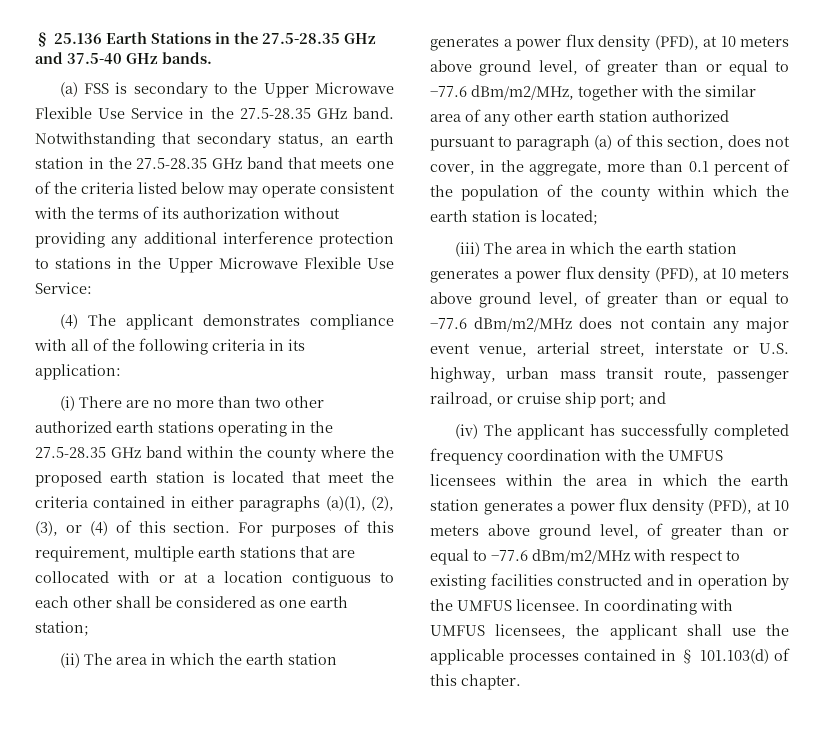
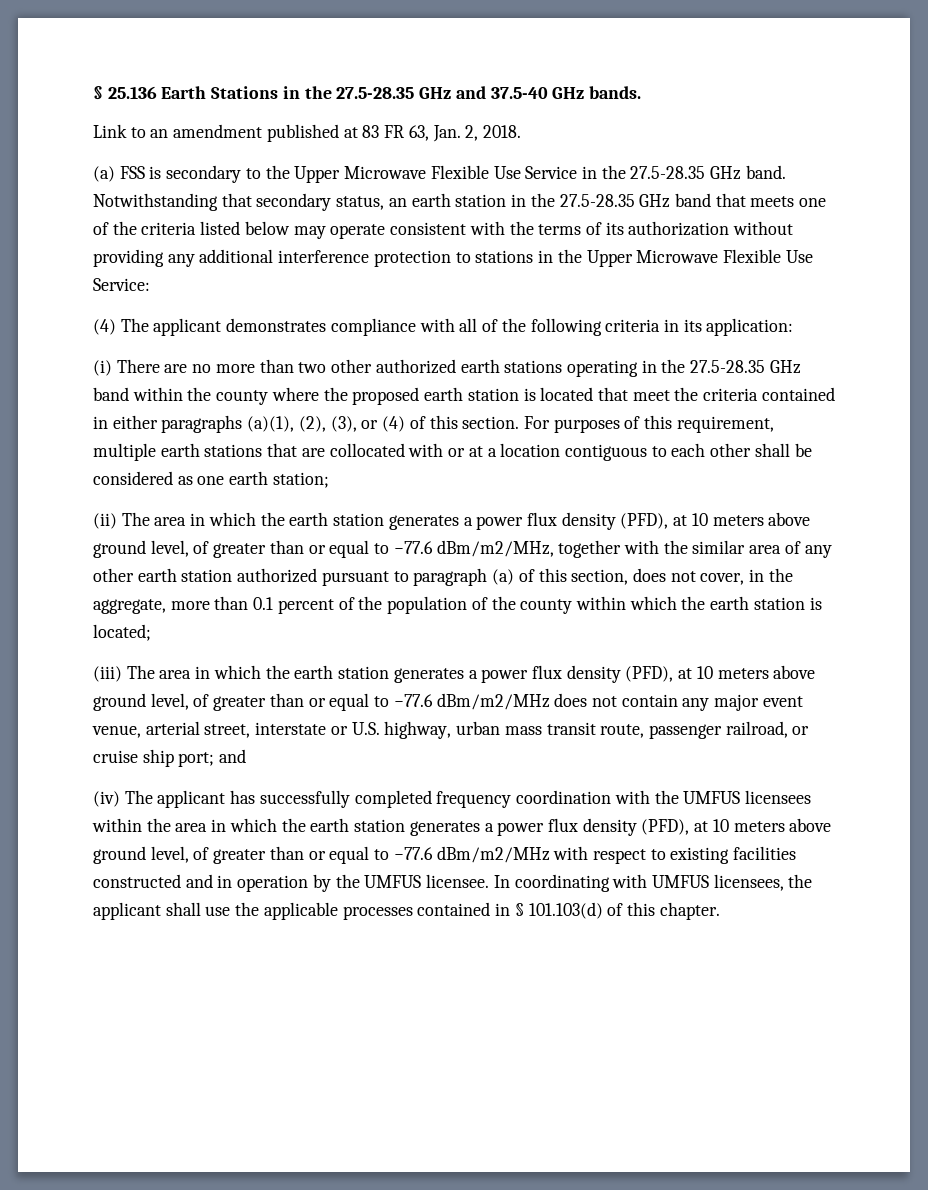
+ Link to an amendment published at 83 FR 63, Jan. 2, 2018.

